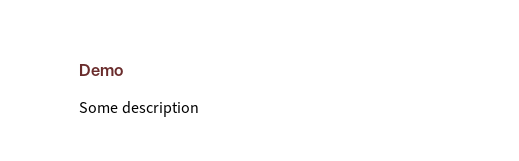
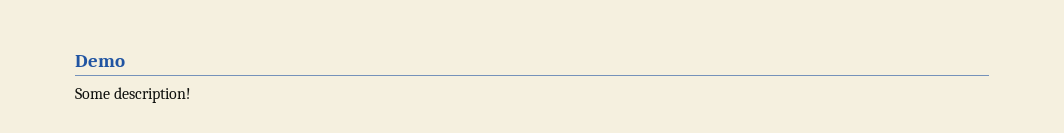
- Some description
+ Some description!

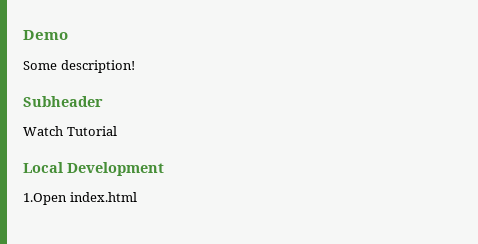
+ Subheader
+ Watch Tutorial
+ Local Development
+ 1.Open index.html

